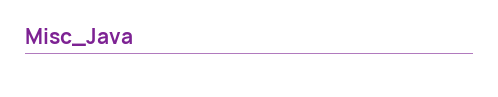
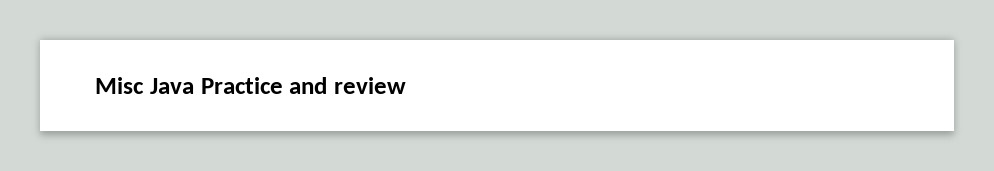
- Misc_Java
+ Misc Java Practice and review

